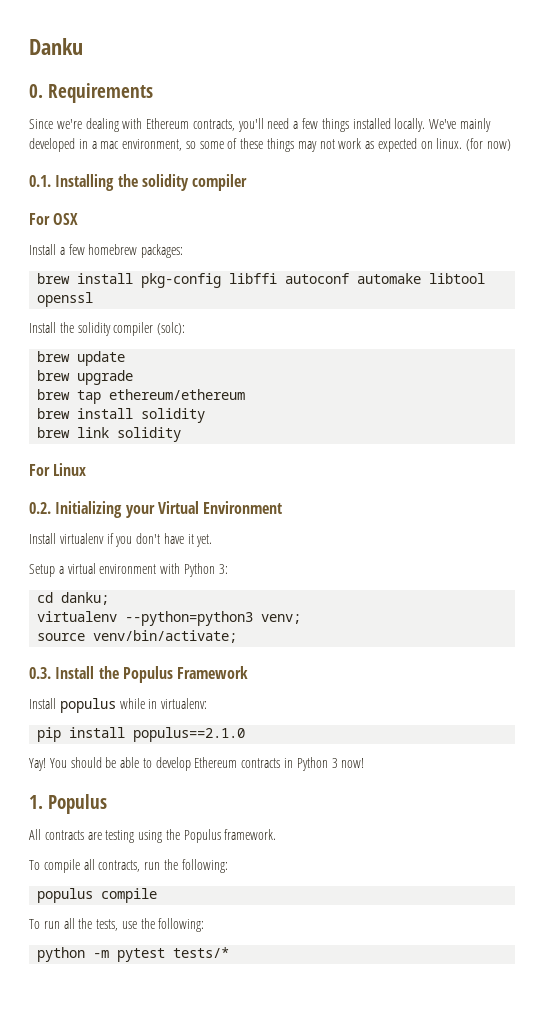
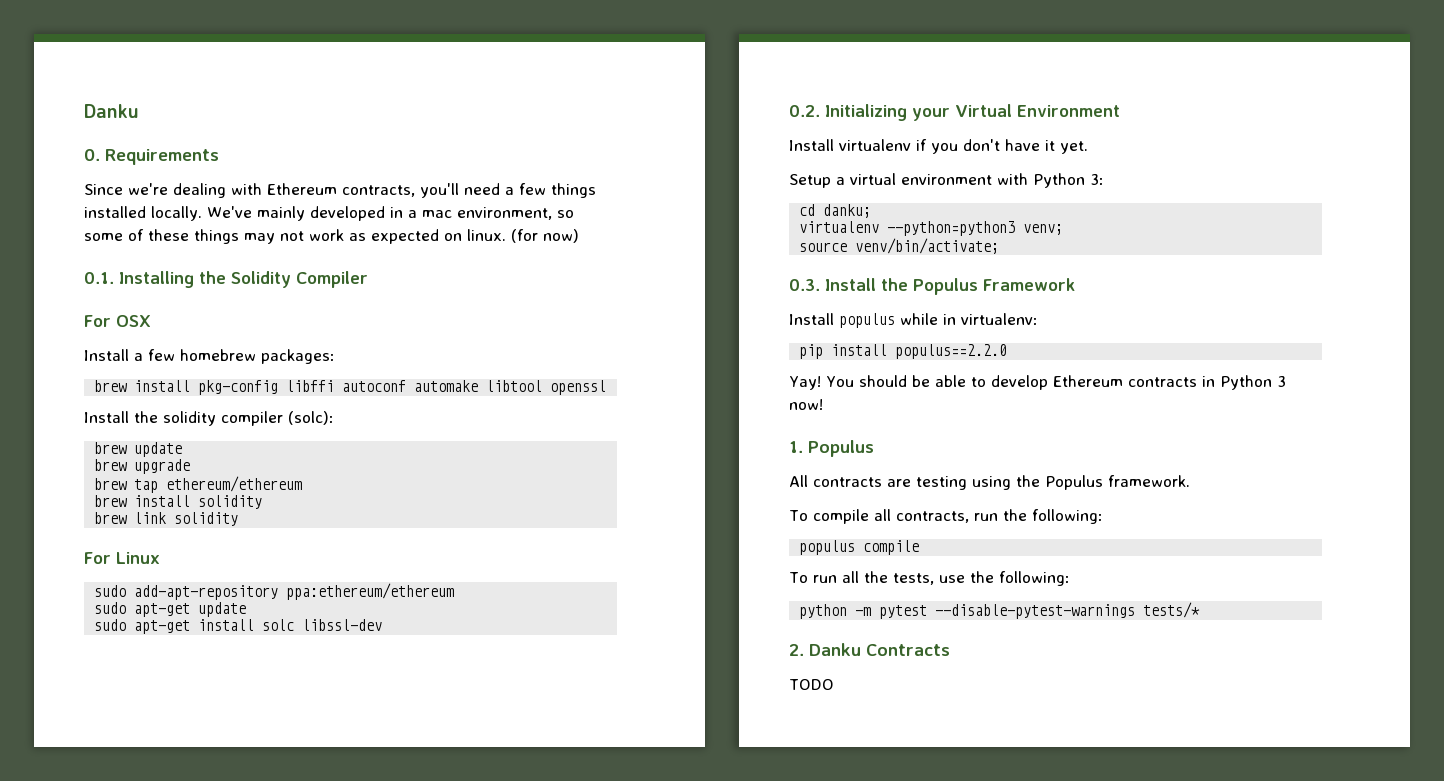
- 0.1. Installing the solidity compiler
+ 0.1. Installing the Solidity Compiler
+ sudo add-apt-repository ppa:ethereum/ethereum
+ sudo apt-get update
+ sudo apt-get install solc libssl-dev
- pip install populus==2.1.0
+ pip install populus==2.2.0
- python -m pytest tests/*
+ python -m pytest --disable-pytest-warnings tests/*
+ 2. Danku Contracts
+ TODO

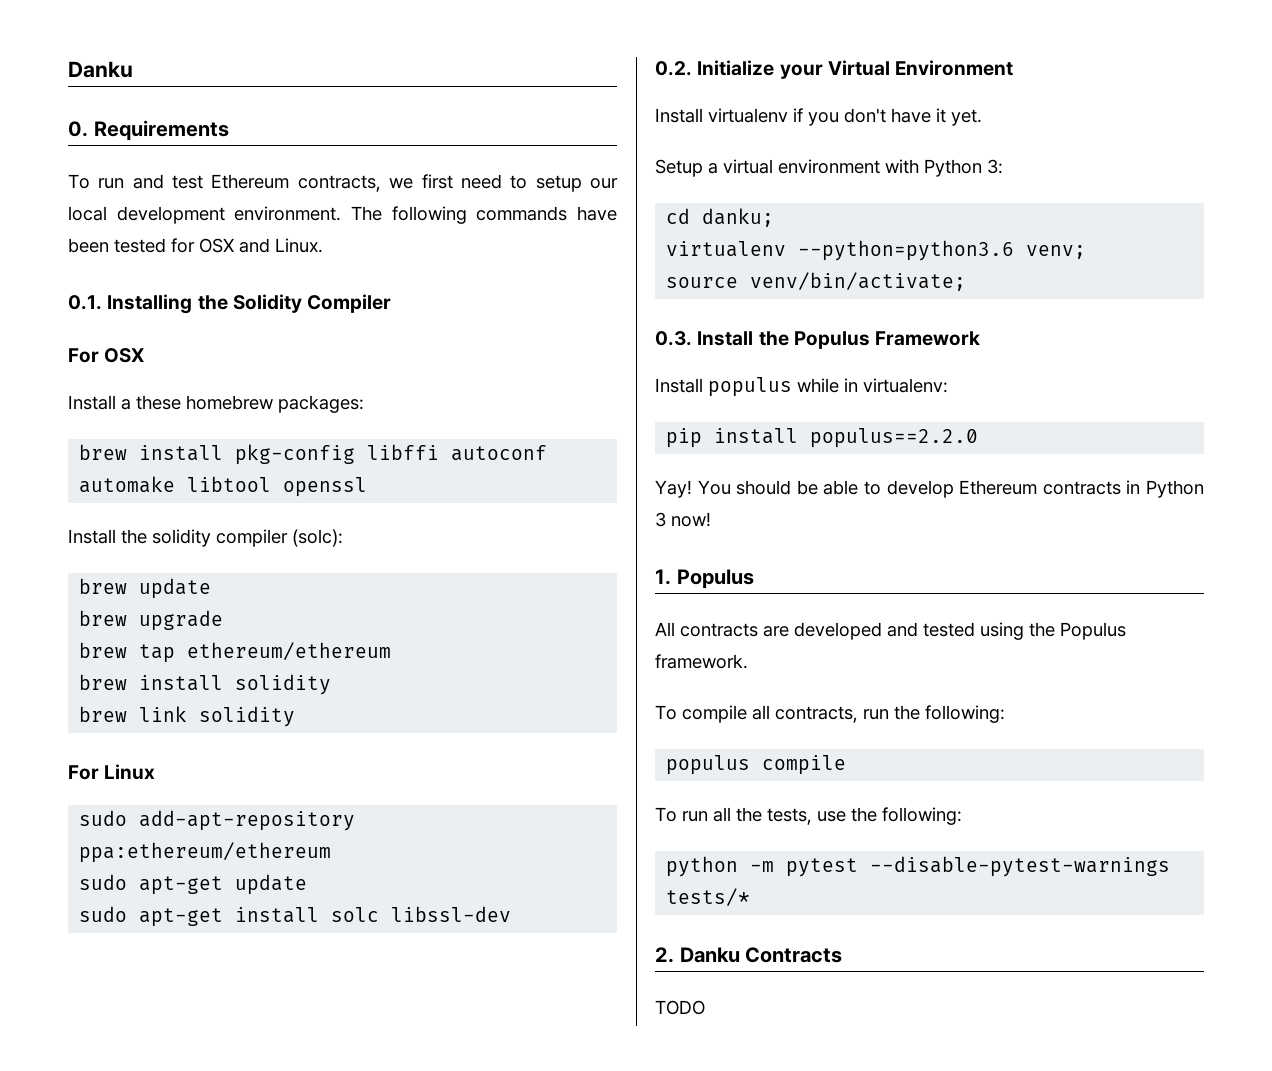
- Since we're dealing with Ethereum contracts, you'll need a few things installed locally. We've mainly developed in a mac environment, so some of these things may not work as expected on linux. (for now)
+ To run and test Ethereum contracts, we first need to setup our local development environment. The following commands have been tested for OSX and Linux.
- Install a few homebrew packages:
+ Install a these homebrew packages:
- 0.2. Initializing your Virtual Environment
+ 0.2. Initialize your Virtual Environment
- virtualenv --python=python3 venv;
+ virtualenv --python=python3.6 venv;
- All contracts are testing using the Populus framework.
+ All contracts are developed and tested using the Populus framework.

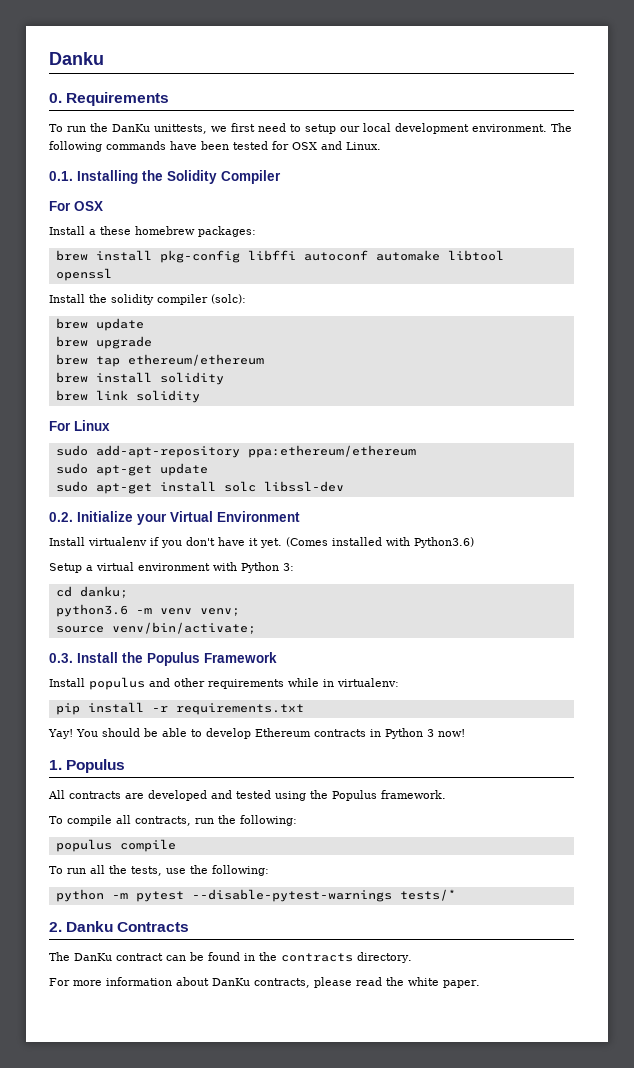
- To run and test Ethereum contracts, we first need to setup our local development environment.
+ To run the DanKu unittests, we first need to setup our local development environment.
+ (Comes installed with Python3.6)
- virtualenv --python=python3.6 venv;
+ python3.6 -m venv venv;
- Install populus while in virtualenv:
+ Install populus and other requirements while in virtualenv:
- pip install populus==2.2.0
+ pip install -r requirements.txt
- TODO
+ The DanKu contract can be found in the contracts directory.
+ For more information about DanKu contracts, please read the white paper.

